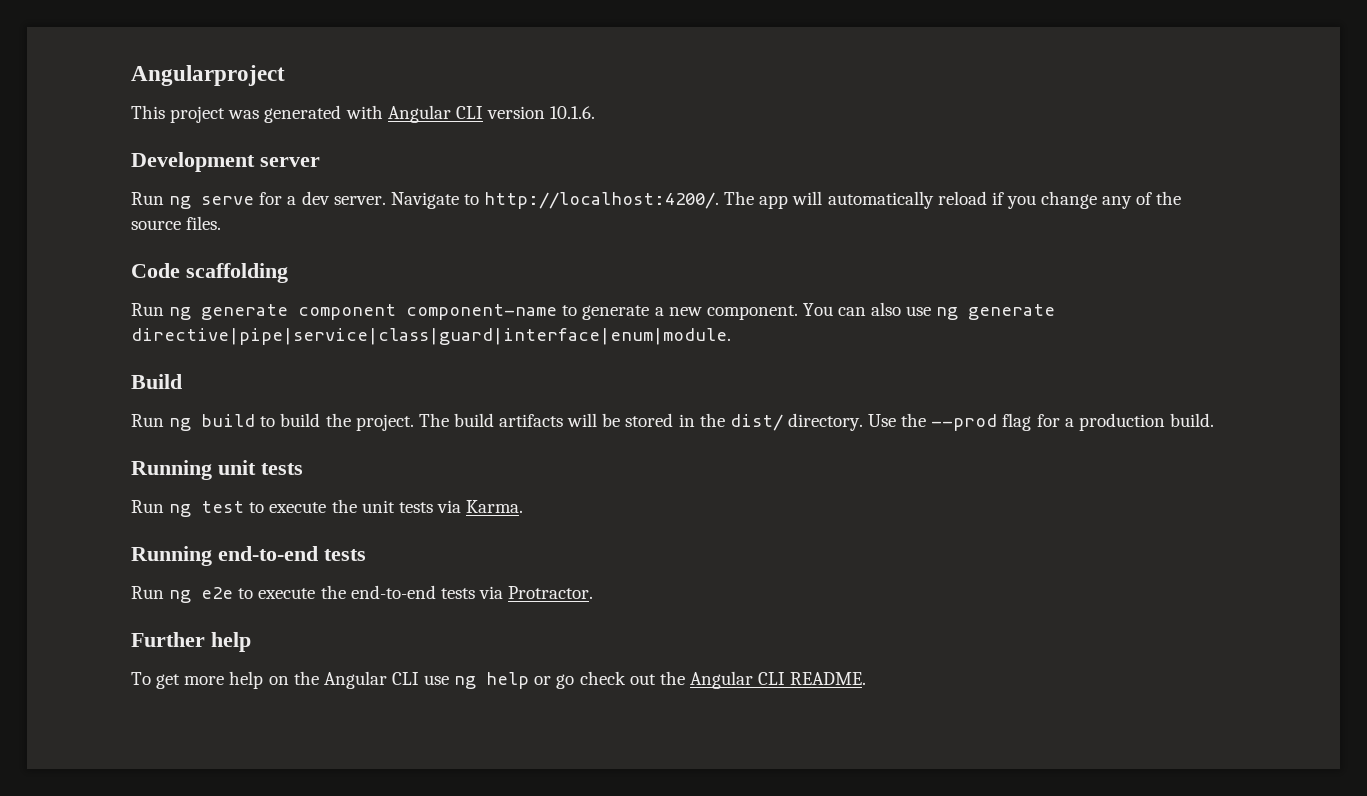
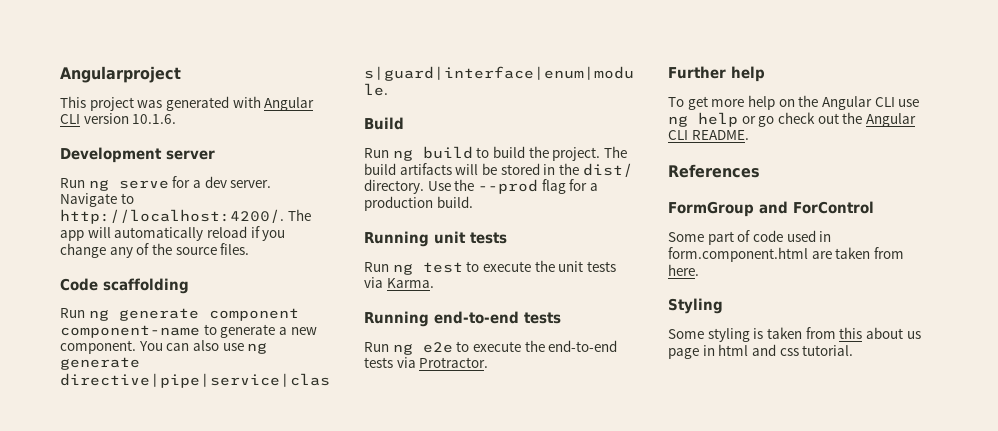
+ References
+ FormGroup and ForControl
+ Some part of code used in form.component.html are taken from here.
+ Styling
+ Some styling is taken from this about us page in html and css tutorial.

